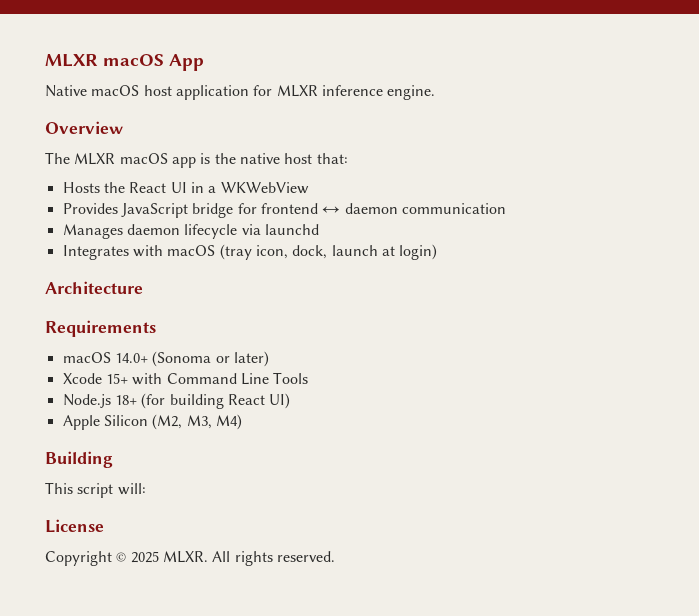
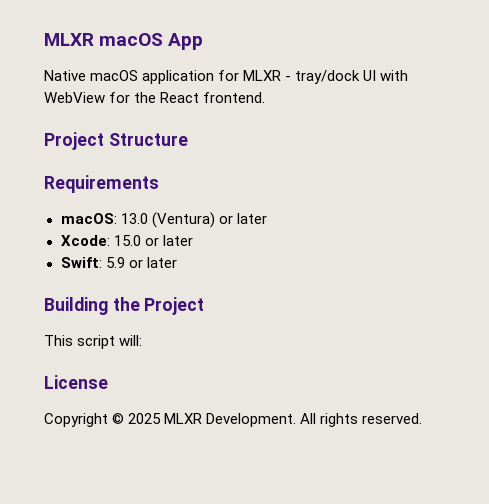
- Native macOS host application for MLXR inference engine.
- Overview
- The MLXR macOS app is the native host that:
- Hosts the React UI in a WKWebView
- Provides JavaScript bridge for frontend ↔ daemon communication
- Manages daemon lifecycle via launchd
- Integrates with macOS (tray icon, dock, launch at login)
- Architecture
+ Native macOS application for MLXR - tray/dock UI with WebView for the React frontend.
+ Project Structure
  Requirements
- macOS 14.0+ (Sonoma or later)
- Xcode 15+ with Command Line Tools
- Node.js 18+ (for building React UI)
- Apple Silicon (M2, M3, M4)
+ macOS: 13.0 (Ventura) or later
+ Xcode: 15.0 or later
+ Swift: 5.9 or later
- Building
+ Building the Project
- Copyright © 2025 MLXR.
+ Copyright © 2025 MLXR Development.

